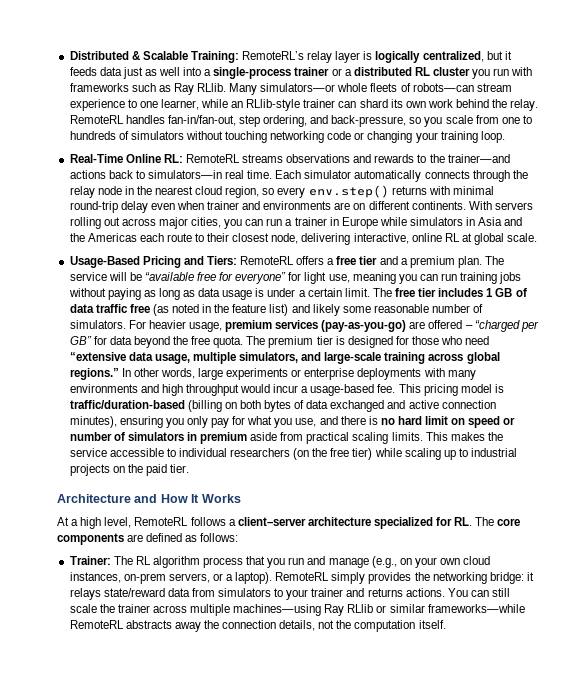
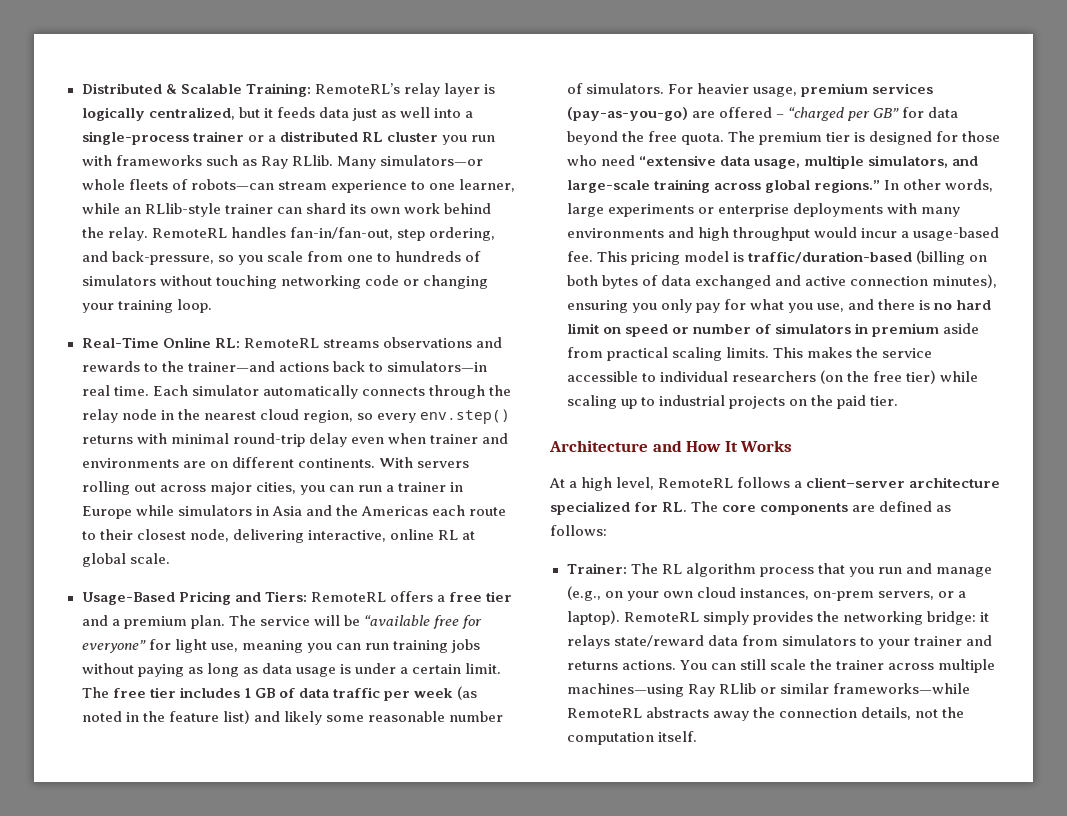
- The free tier includes 1 GB of data traffic free (as noted in the feature list) and likely some reasonable number of simulators.
+ The free tier includes 1 GB of data traffic per week (as noted in the feature list) and likely some reasonable number of simulators.

